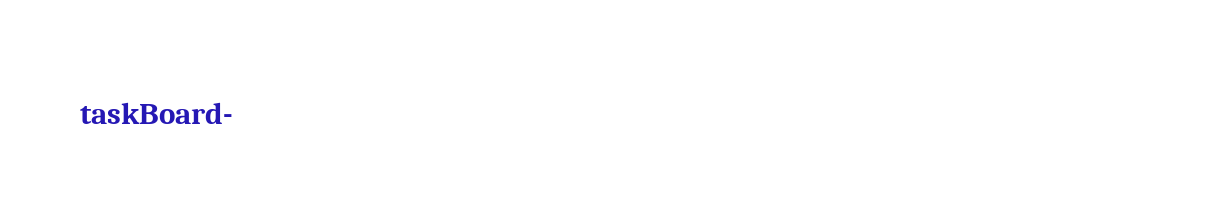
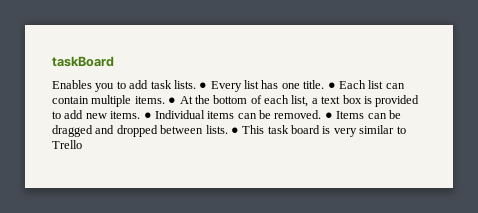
- taskBoard-
+ taskBoard
+ Enables you to add task lists. ● Every list has one title. ● Each list can contain multiple items. ● At the bottom of each list, a text box is provided to add new items. ● Individual items can be removed. ● Items can be dragged and dropped between lists. ● This task board is very similar to Trello

